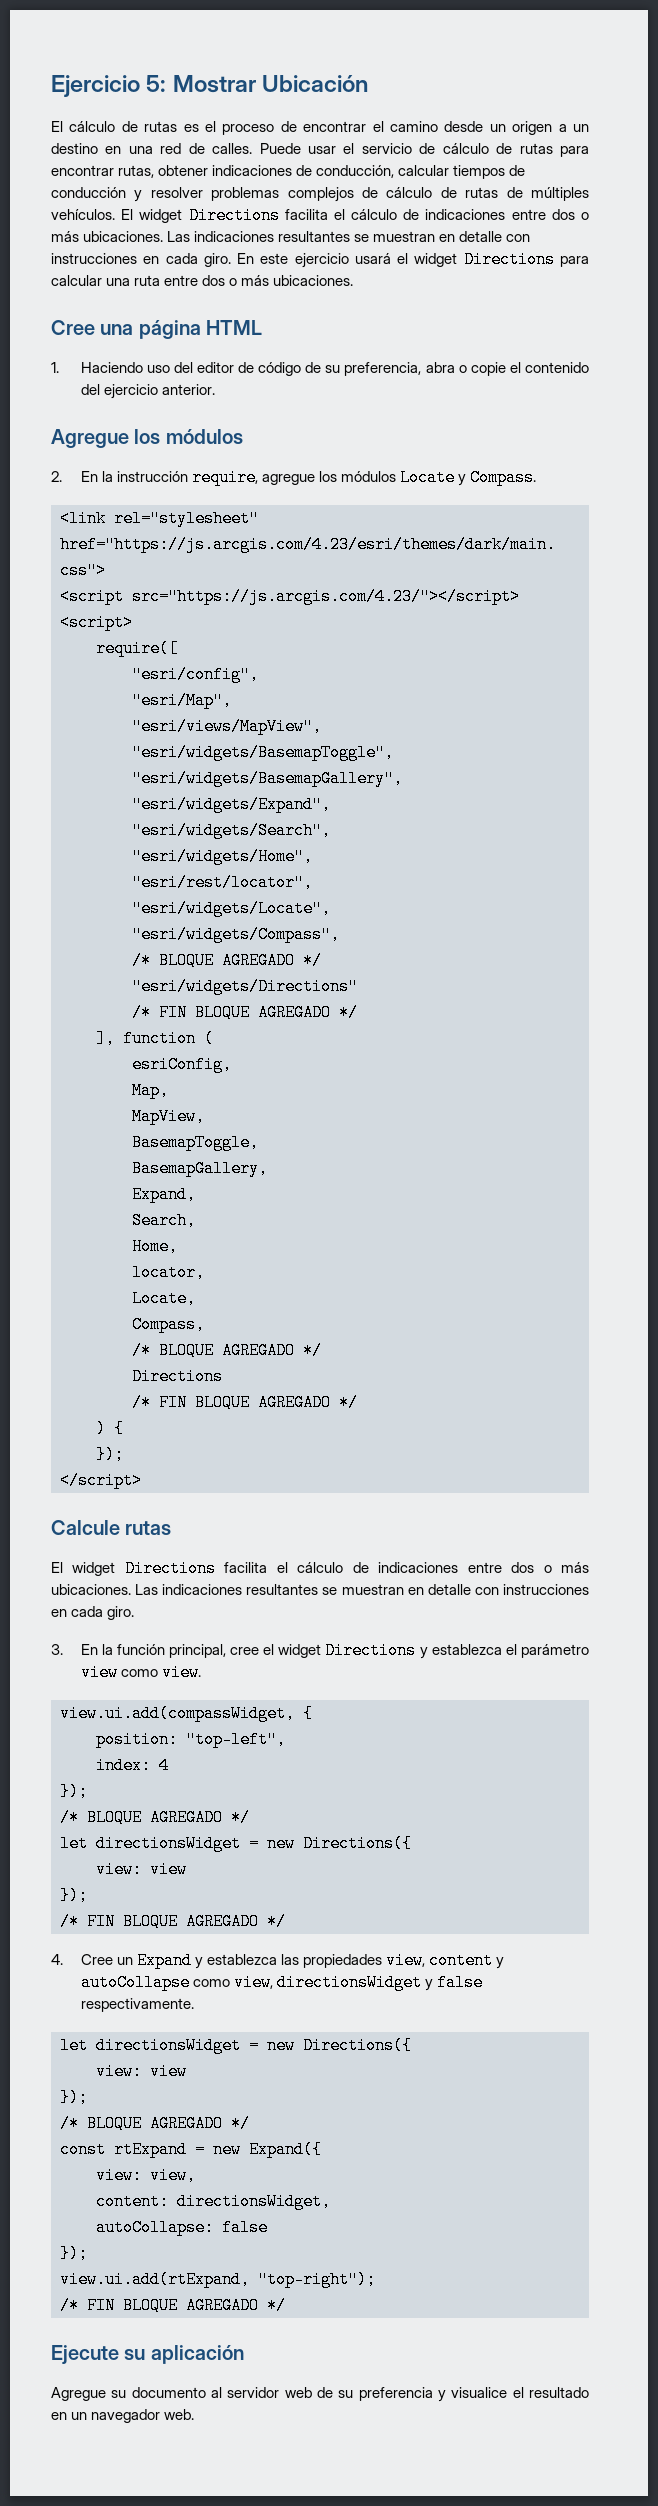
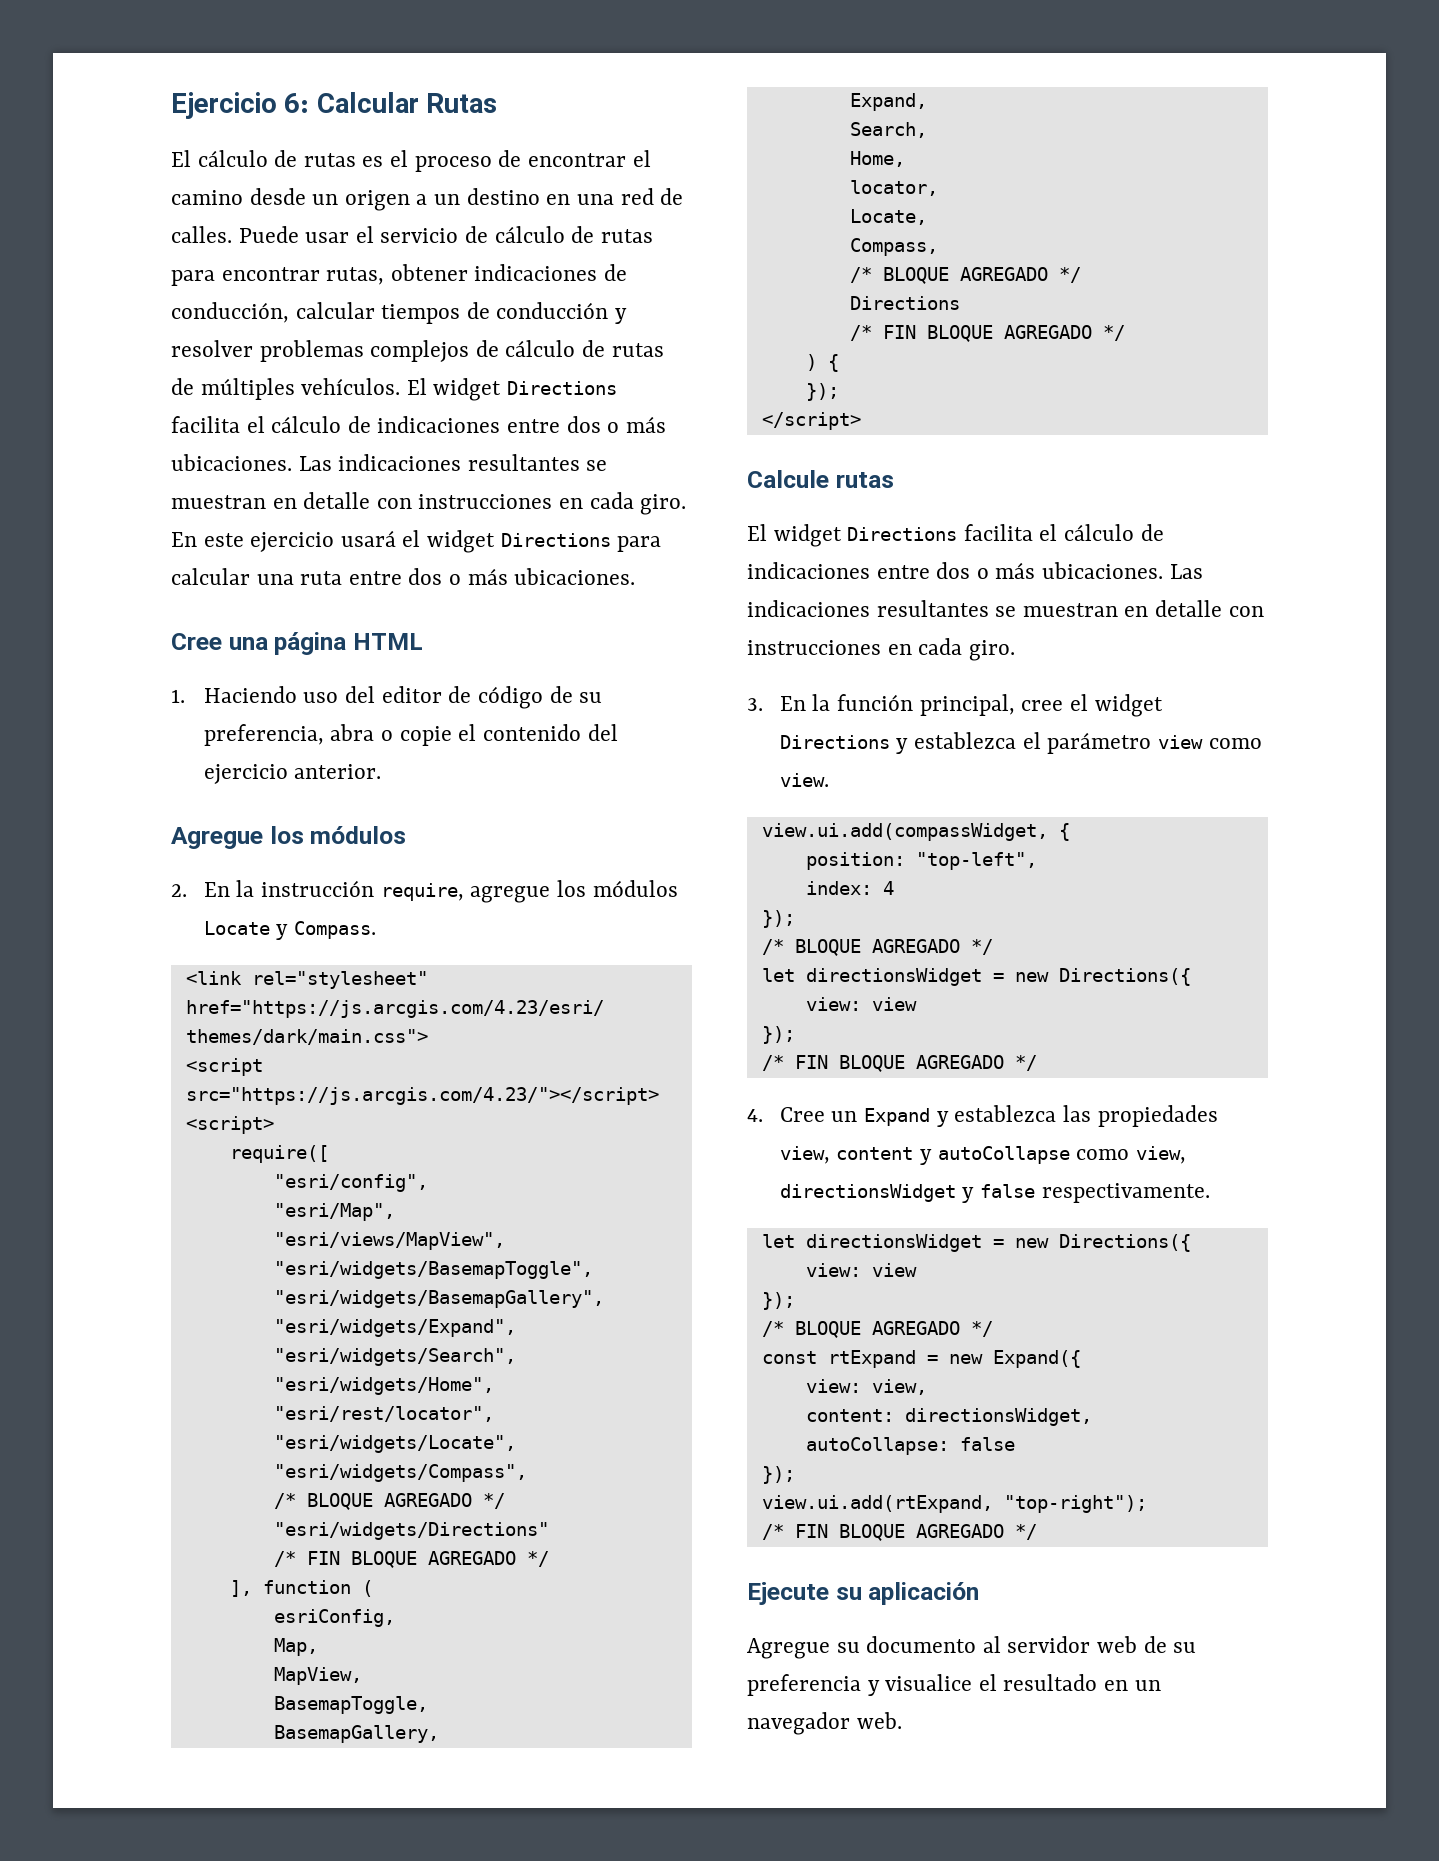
- Ejercicio 5: Mostrar Ubicación
+ Ejercicio 6: Calcular Rutas

